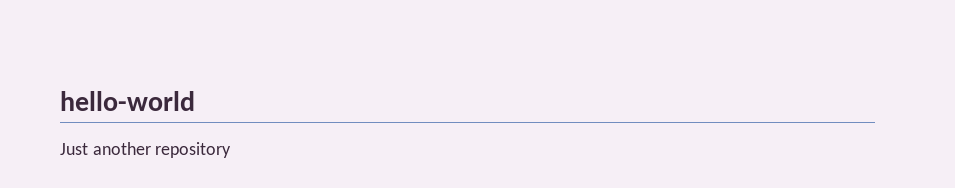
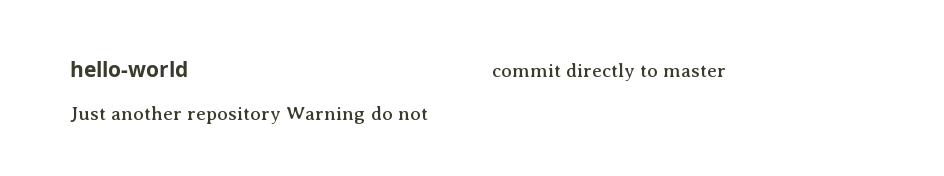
- Just another repository
+ Just another repository Warning do not commit directly to master

